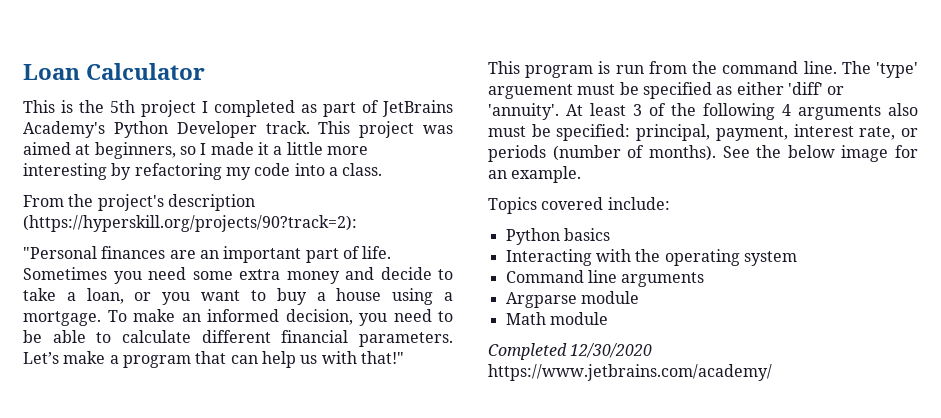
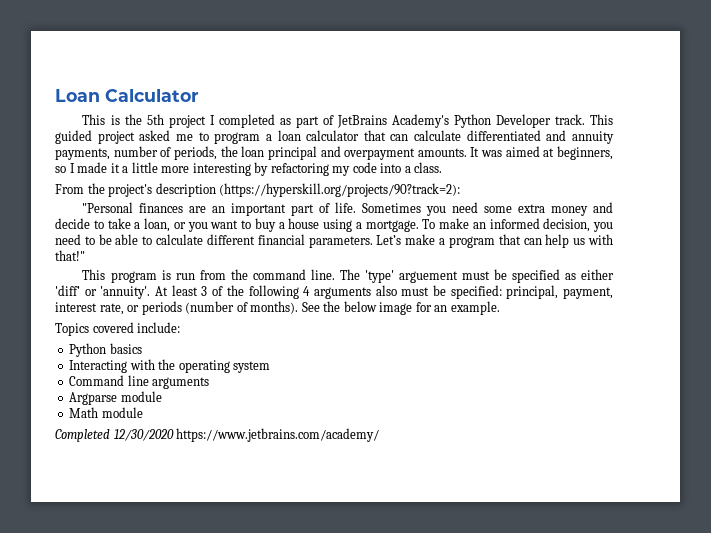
- This project was aimed at beginners, so I made it a little more interesting by refactoring my code into a class.
+ This guided project asked me to program a loan calculator that can calculate differentiated and annuity payments, number of periods, the loan principal and overpayment amounts. It was aimed at beginners, so I made it a little more interesting by refactoring my code into a class.

